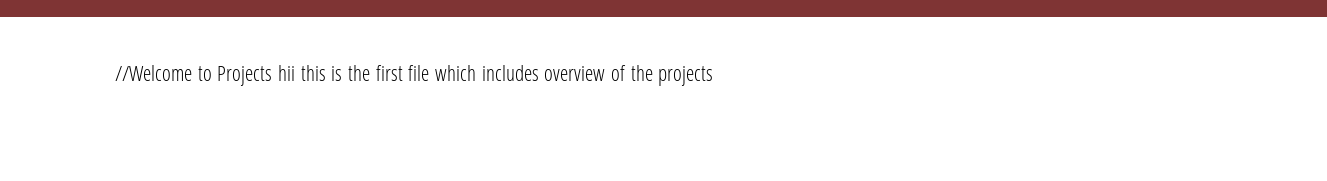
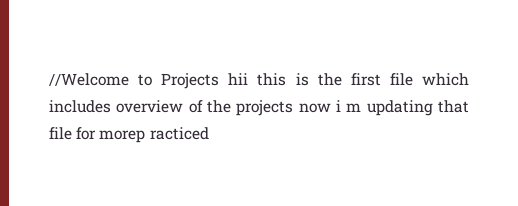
- //Welcome to Projects hii this is the first file which includes overview of the projects
+ //Welcome to Projects hii this is the first file which includes overview of the projects now i m updating that file for morep racticed

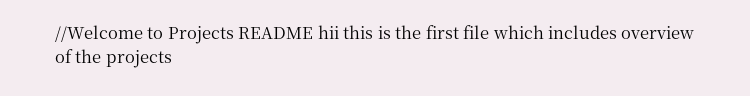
- //Welcome to Projects hii this is the first file which includes overview of the projects now i m updating that file for morep racticed
+ //Welcome to Projects README hii this is the first file which includes overview of the projects

